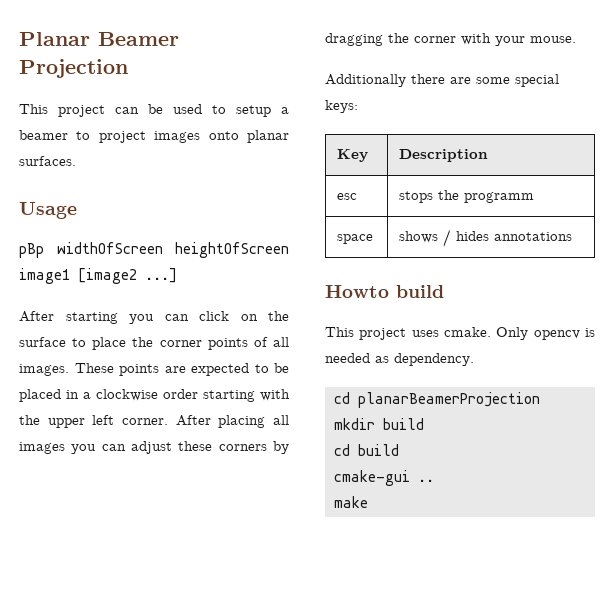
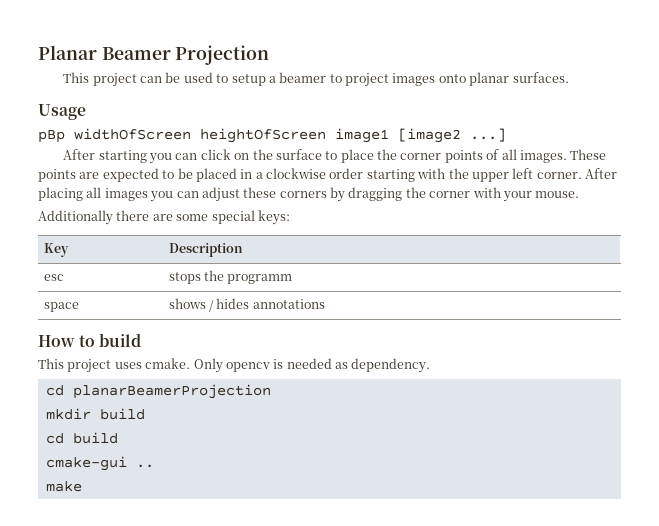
- Howto build
+ How to build

